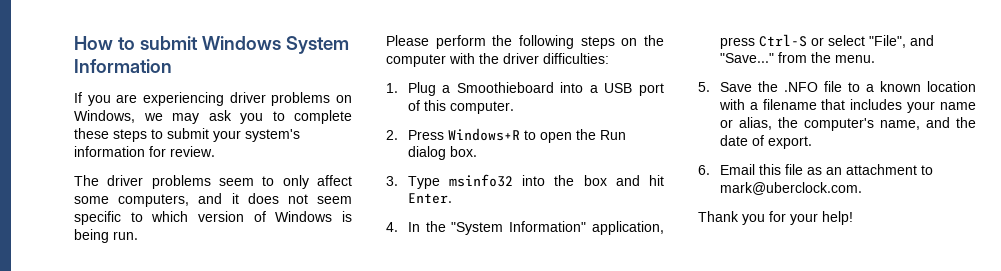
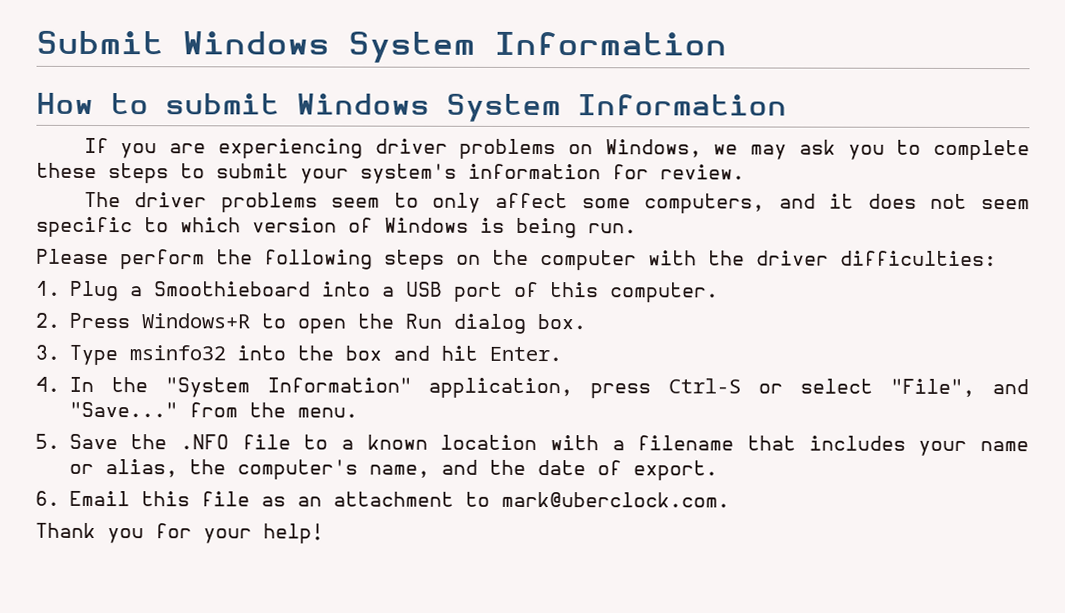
+ Submit Windows System Information

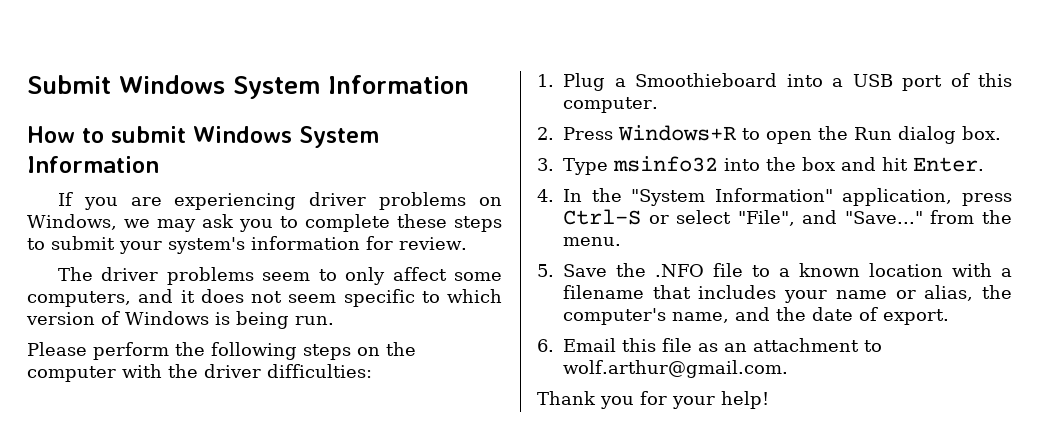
- 6. Email this file as an attachment to mark@uberclock.com.
+ 6. Email this file as an attachment to wolf.arthur@gmail.com.

